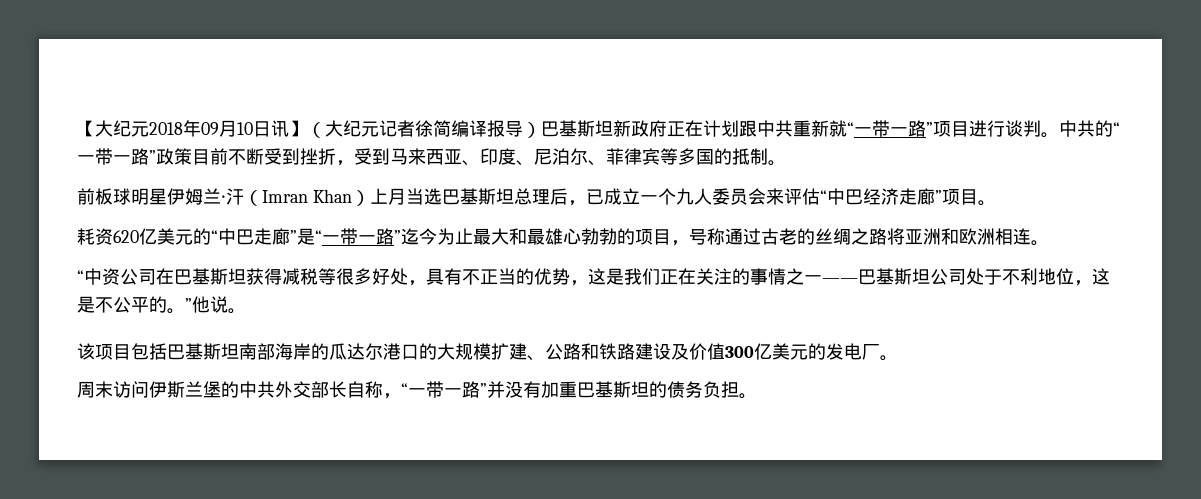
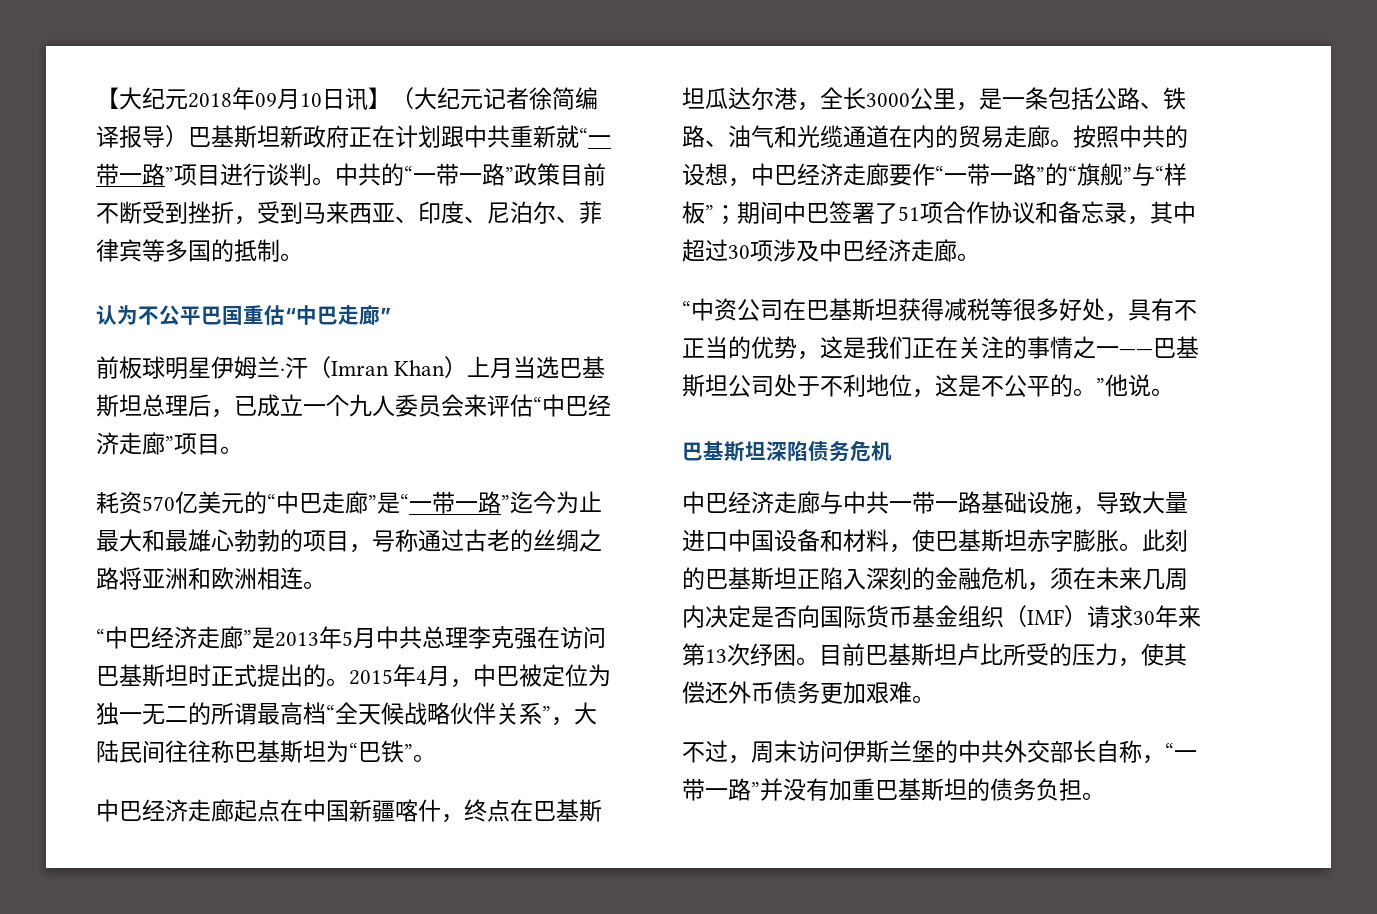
+ 认为不公平巴国重估“中巴走廊”
- 耗资620亿美元的“中巴走廊”是“一带一路”迄今为止最大和最雄心勃勃的项目，号称通过古老的丝绸之路将亚洲和欧洲相连。
+ 耗资570亿美元的“中巴走廊”是“一带一路”迄今为止最大和最雄心勃勃的项目，号称通过古老的丝绸之路将亚洲和欧洲相连。
+ “中巴经济走廊”是2013年5月中共总理李克强在访问巴基斯坦时正式提出的。2015年4月，中巴被定位为独一无二的所谓最高档“全天候战略伙伴关系”，大陆民间往往称巴基斯坦为“巴铁”。
+ 中巴经济走廊起点在中国新疆喀什，终点在巴基斯坦瓜达尔港，全长3000公里，是一条包括公路、铁路、油气和光缆通道在内的贸易走廊。按照中共的设想，中巴经济走廊要作“一带一路”的“旗舰”与“样板”；期间中巴签署了51项合作协议和备忘录，其中超过30项涉及中巴经济走廊。
- 该项目包括巴基斯坦南部海岸的瓜达尔港口的大规模扩建、公路和铁路建设及价值300亿美元的发电厂。
- 周末访问伊斯兰堡的中共外交部长自称，“一带一路”并没有加重巴基斯坦的债务负担。
+ 巴基斯坦深陷债务危机
+ 中巴经济走廊与中共一带一路基础设施，导致大量进口中国设备和材料，使巴基斯坦赤字膨胀。此刻的巴基斯坦正陷入深刻的金融危机，须在未来几周内决定是否向国际货币基金组织（IMF）请求30年来第13次纾困。目前巴基斯坦卢比所受的压力，使其偿还外币债务更加艰难。
+ 不过，周末访问伊斯兰堡的中共外交部长自称，“一带一路”并没有加重巴基斯坦的债务负担。

